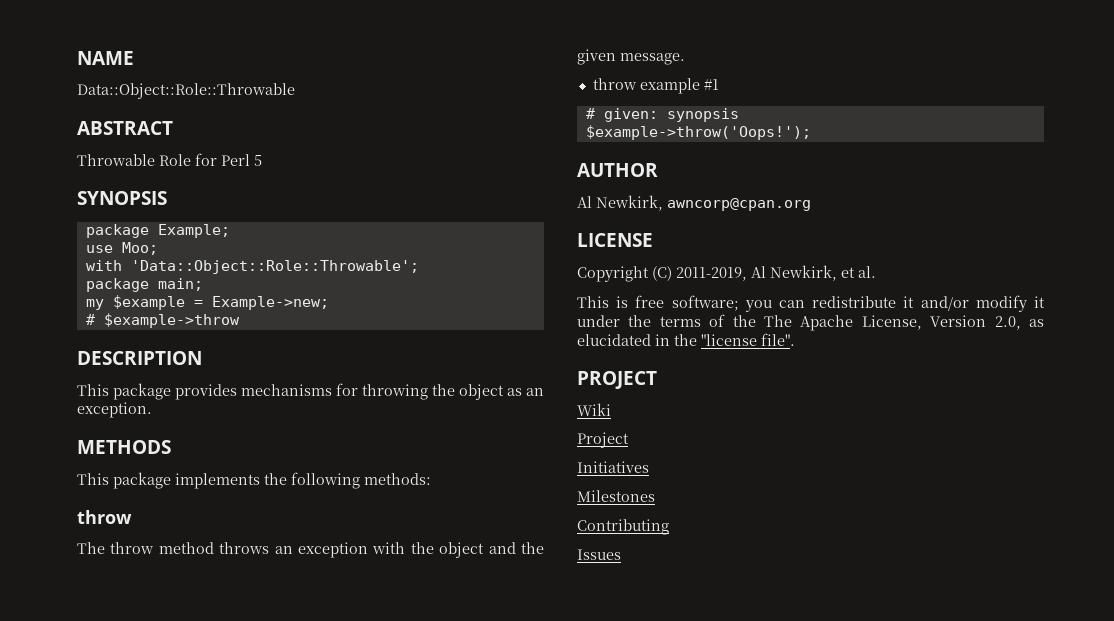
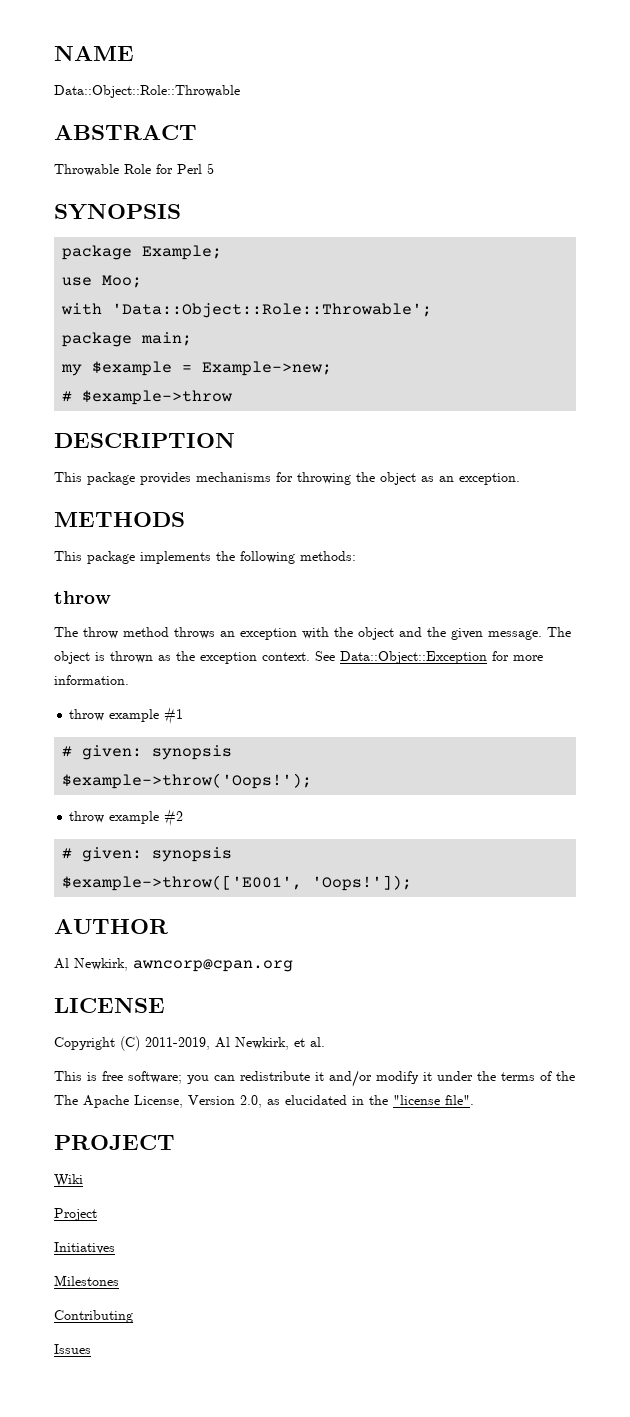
+ The object is thrown as the exception context. See Data::Object::Exception for more information.
+ throw example #2
+ # given: synopsis
+ $example->throw(['E001', 'Oops!']);

